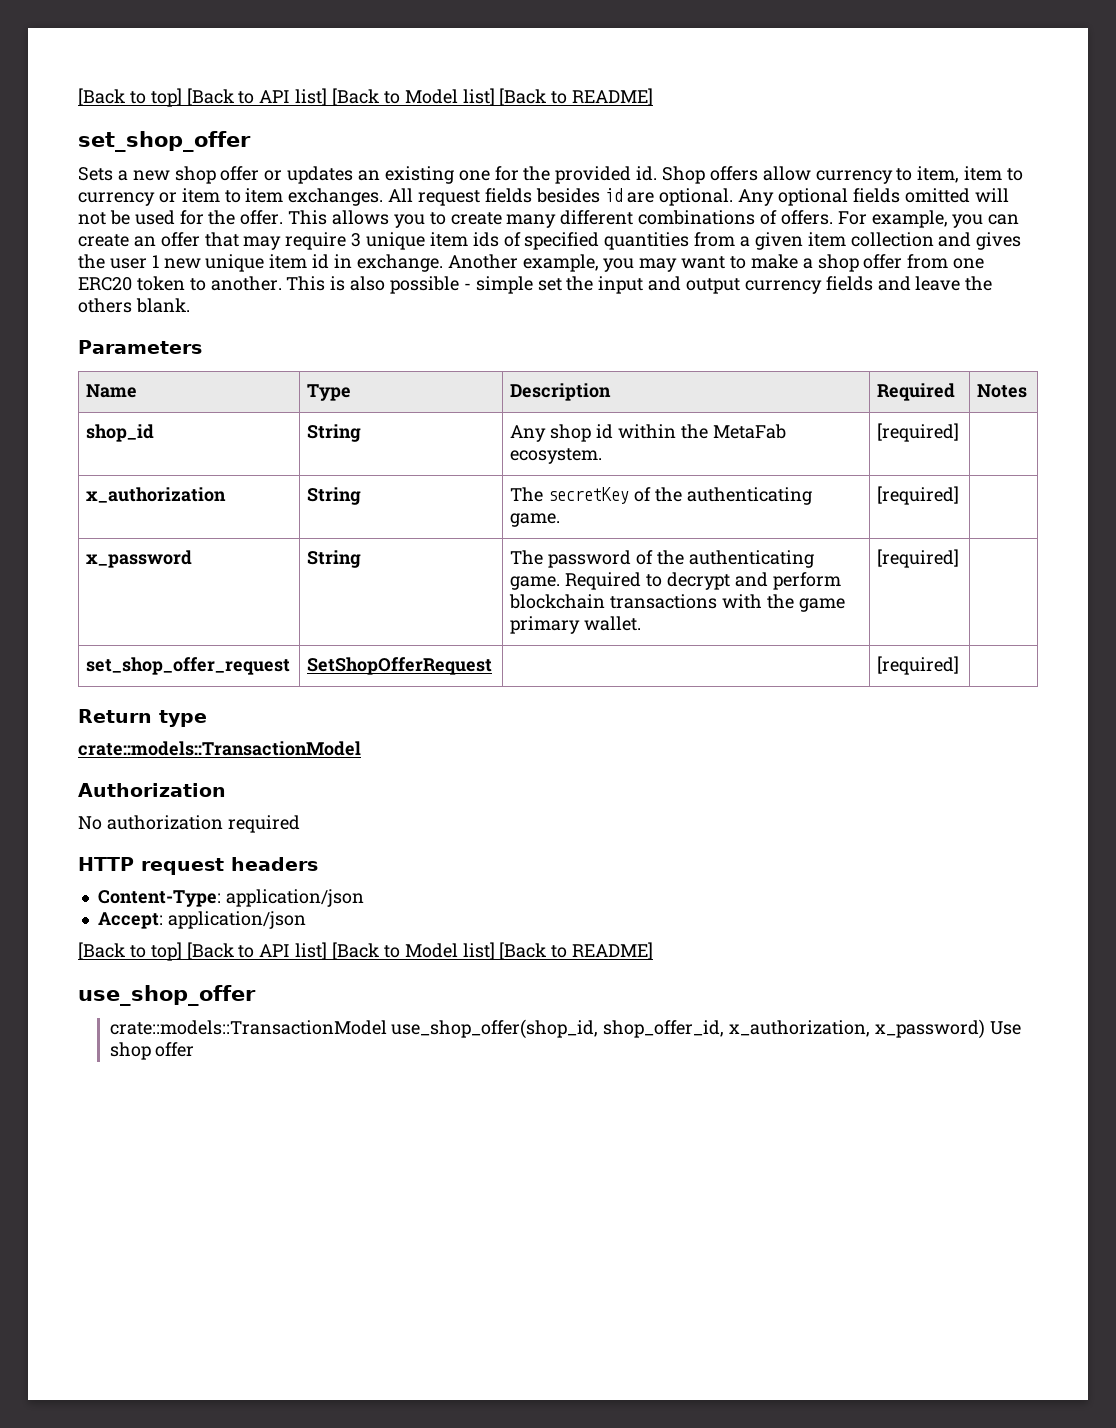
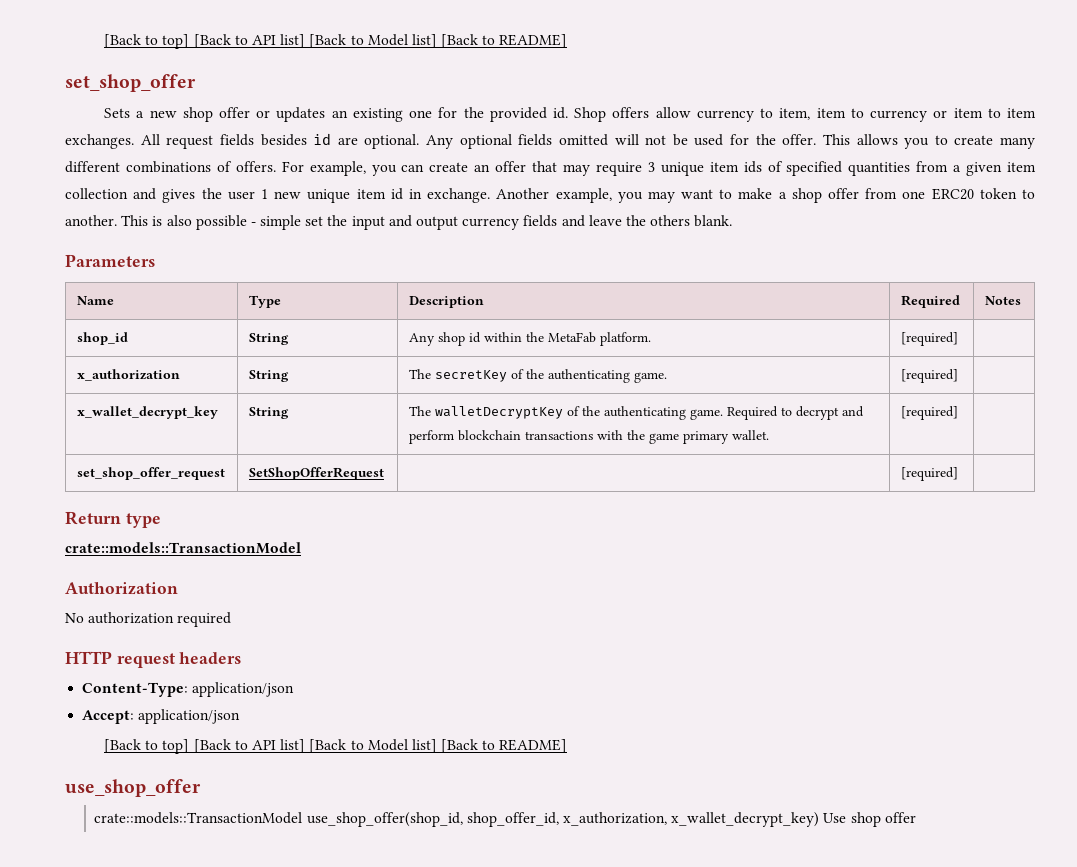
- shop_id | String | Any shop id within the MetaFab ecosystem. | [required] |
+ shop_id | String | Any shop id within the MetaFab platform. | [required] |
- x_password | String | The password of the authenticating game. Required to decrypt and perform blockchain transactions with the game primary wallet. | [required] |
+ x_wallet_decrypt_key | String | The walletDecryptKey of the authenticating game. Required to decrypt and perform blockchain transactions with the game primary wallet. | [required] |
- crate::models::TransactionModel use_shop_offer(shop_id, shop_offer_id, x_authorization, x_password) Use shop offer
+ crate::models::TransactionModel use_shop_offer(shop_id, shop_offer_id, x_authorization, x_wallet_decrypt_key) Use shop offer

